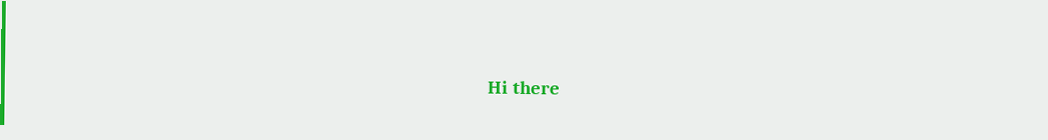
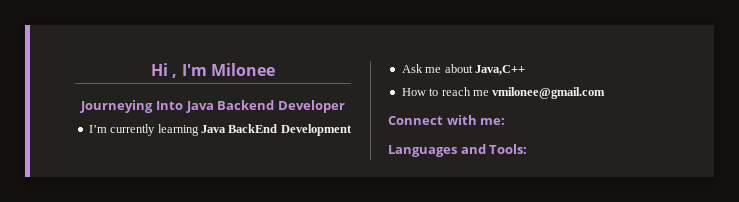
- Hi there
+ Hi , I'm Milonee
+ Journeying Into Java Backend Developer
+ I’m currently learning Java BackEnd Development
+ Ask me about Java,C++
+ How to reach me vmilonee@gmail.com
+ Connect with me:
+ Languages and Tools:

